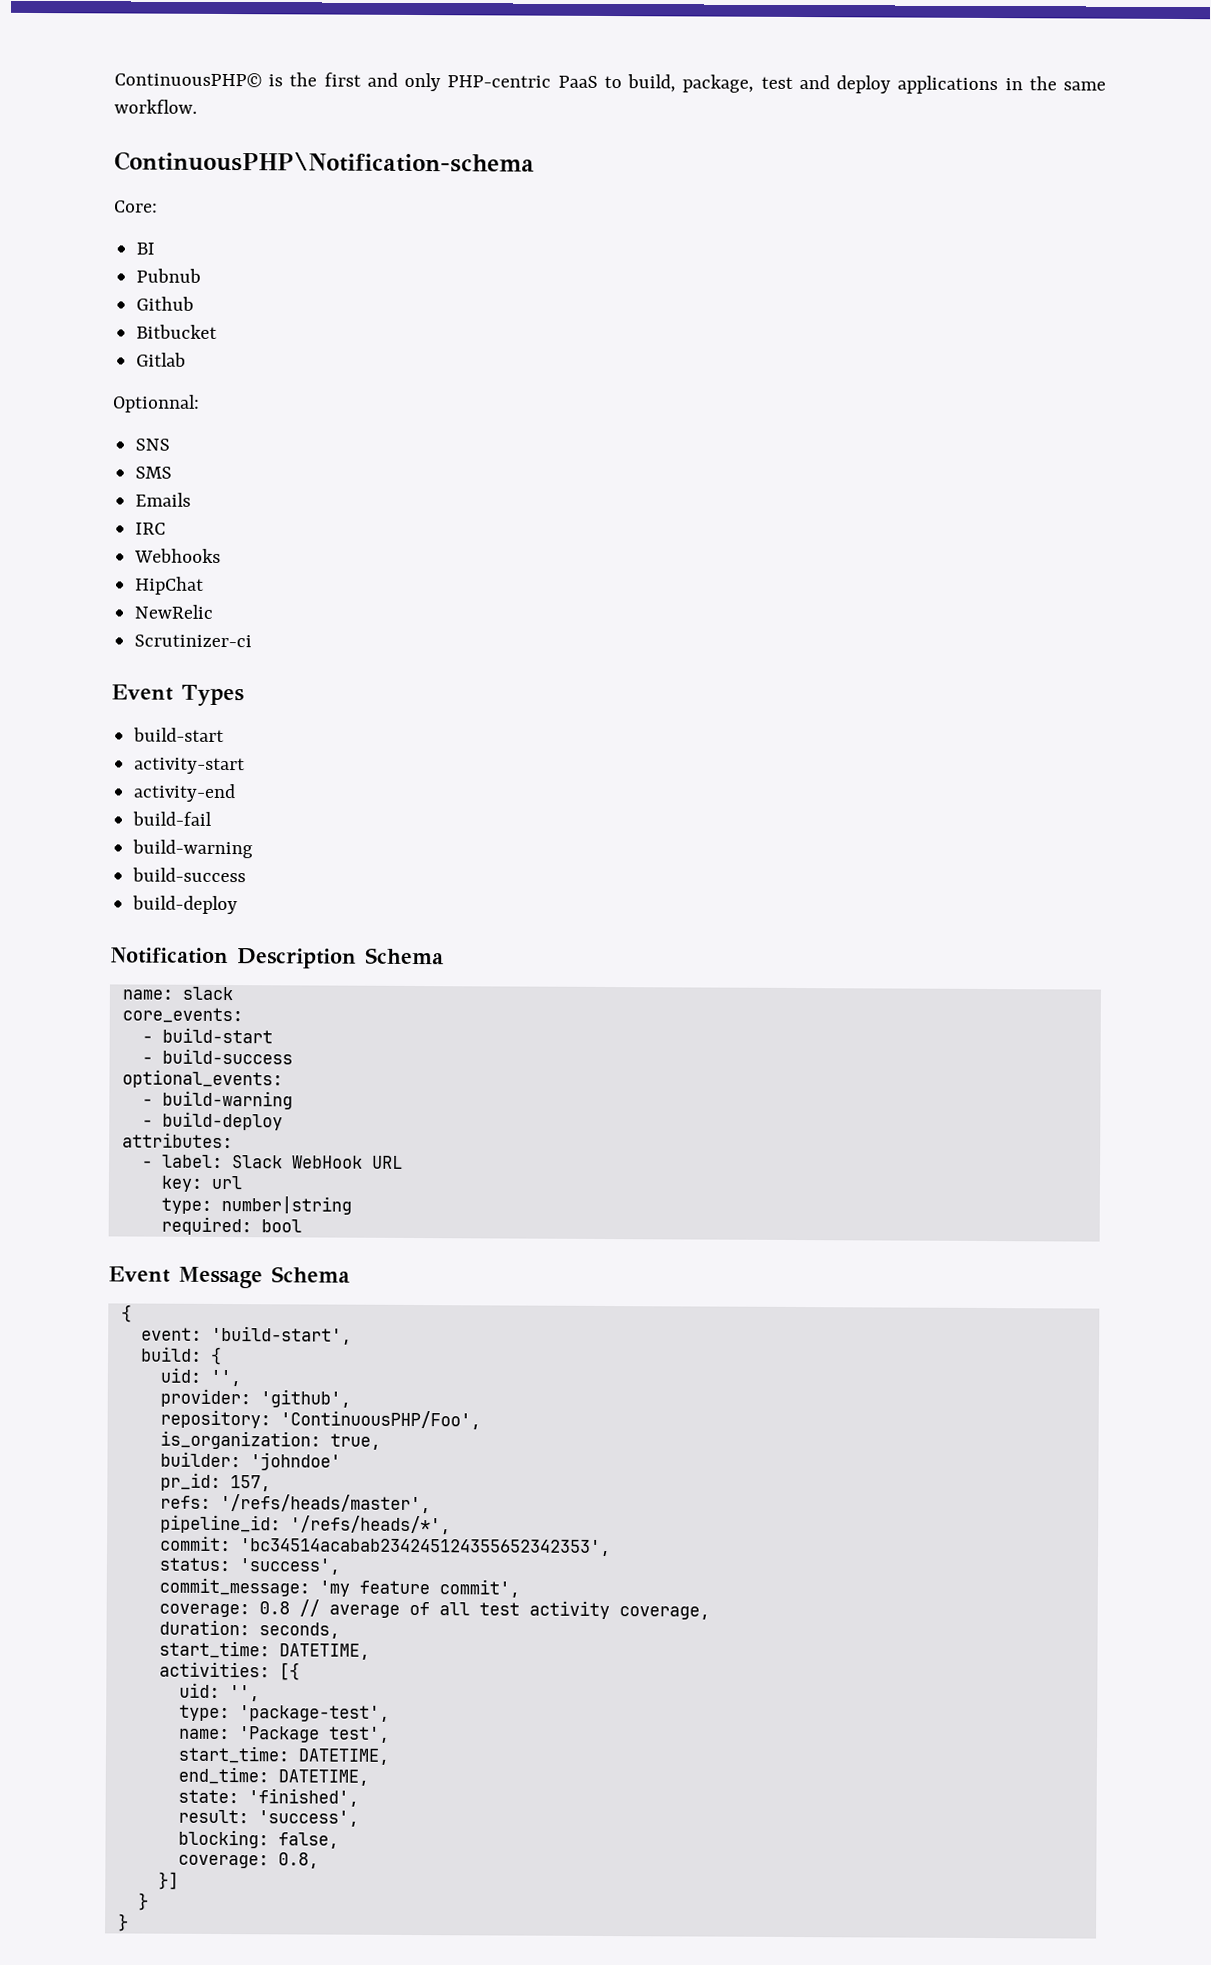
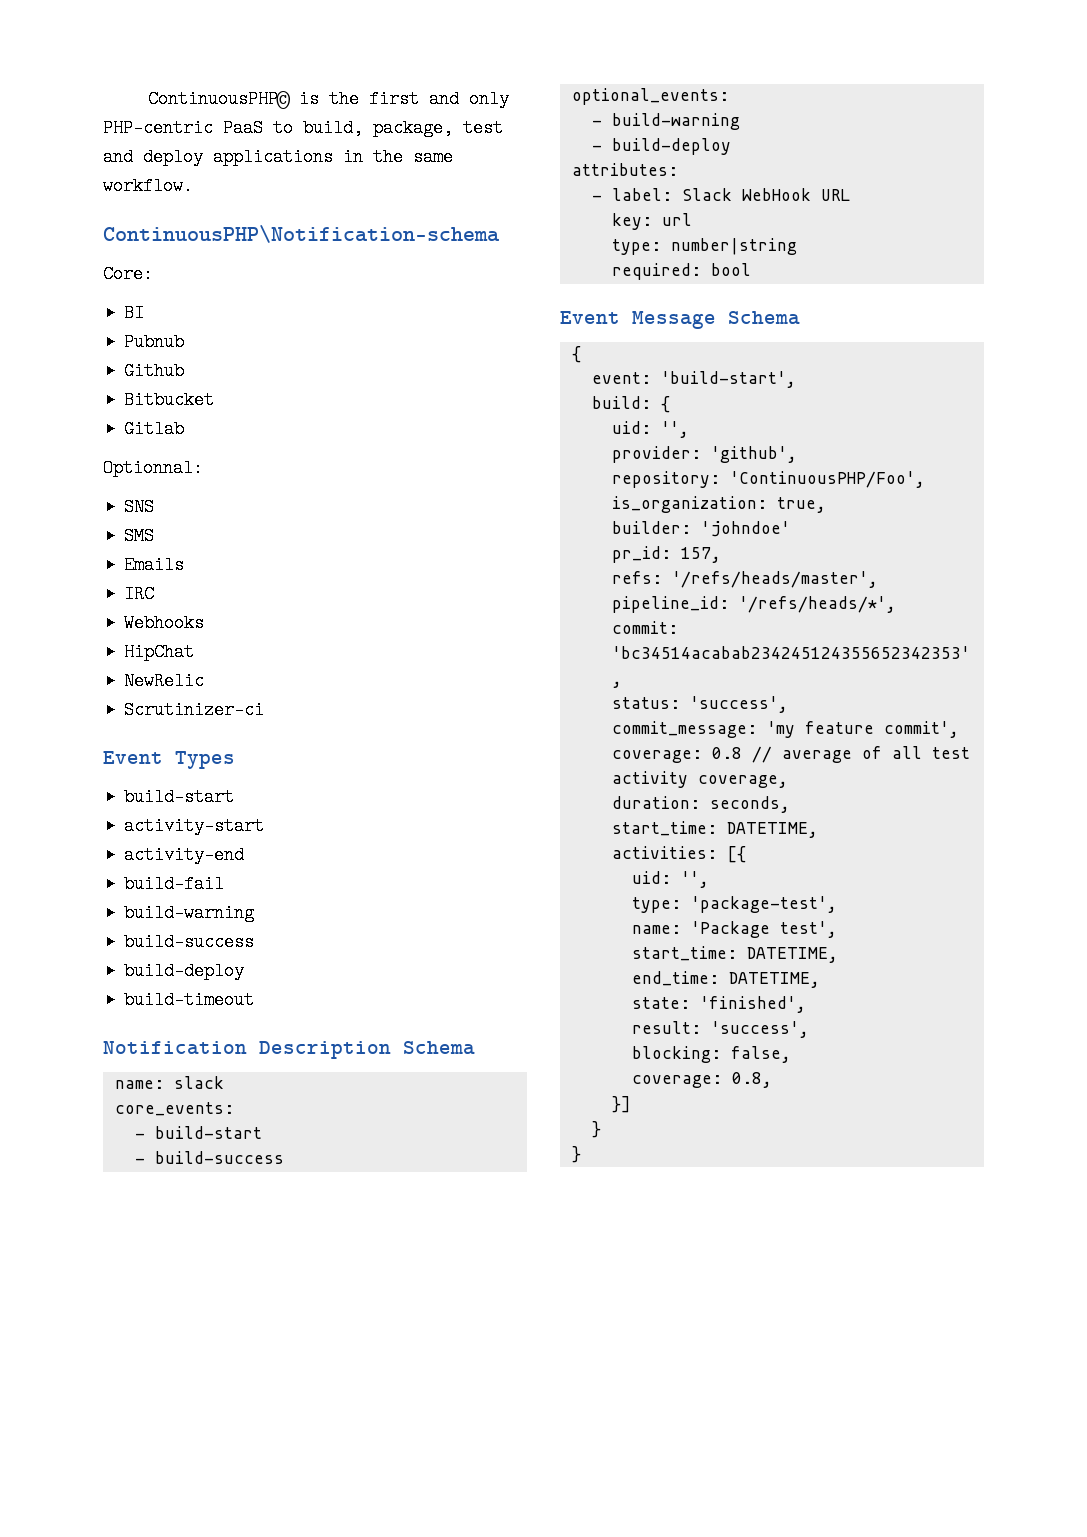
+ build-timeout

